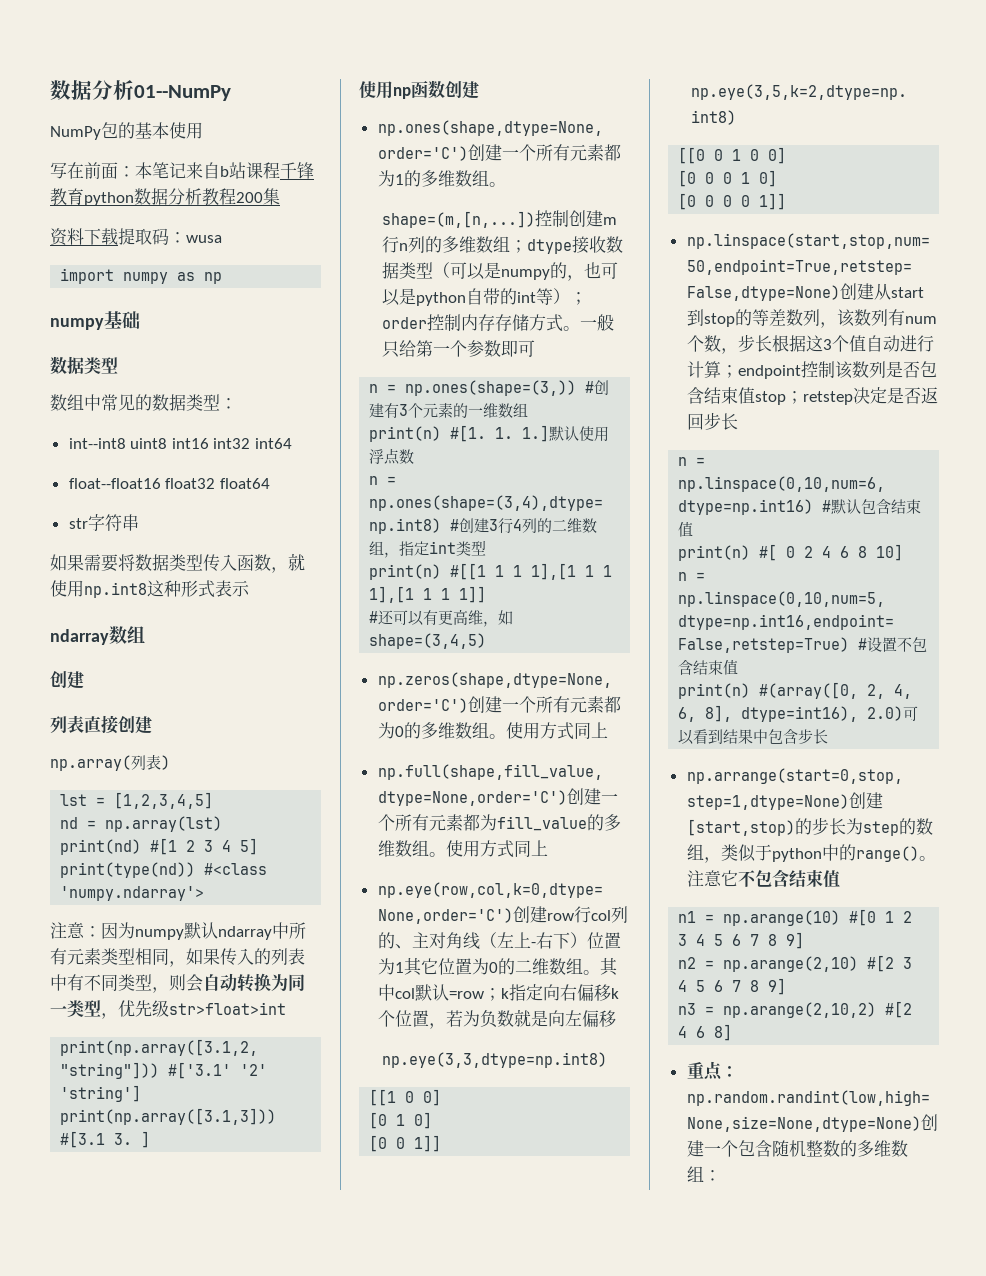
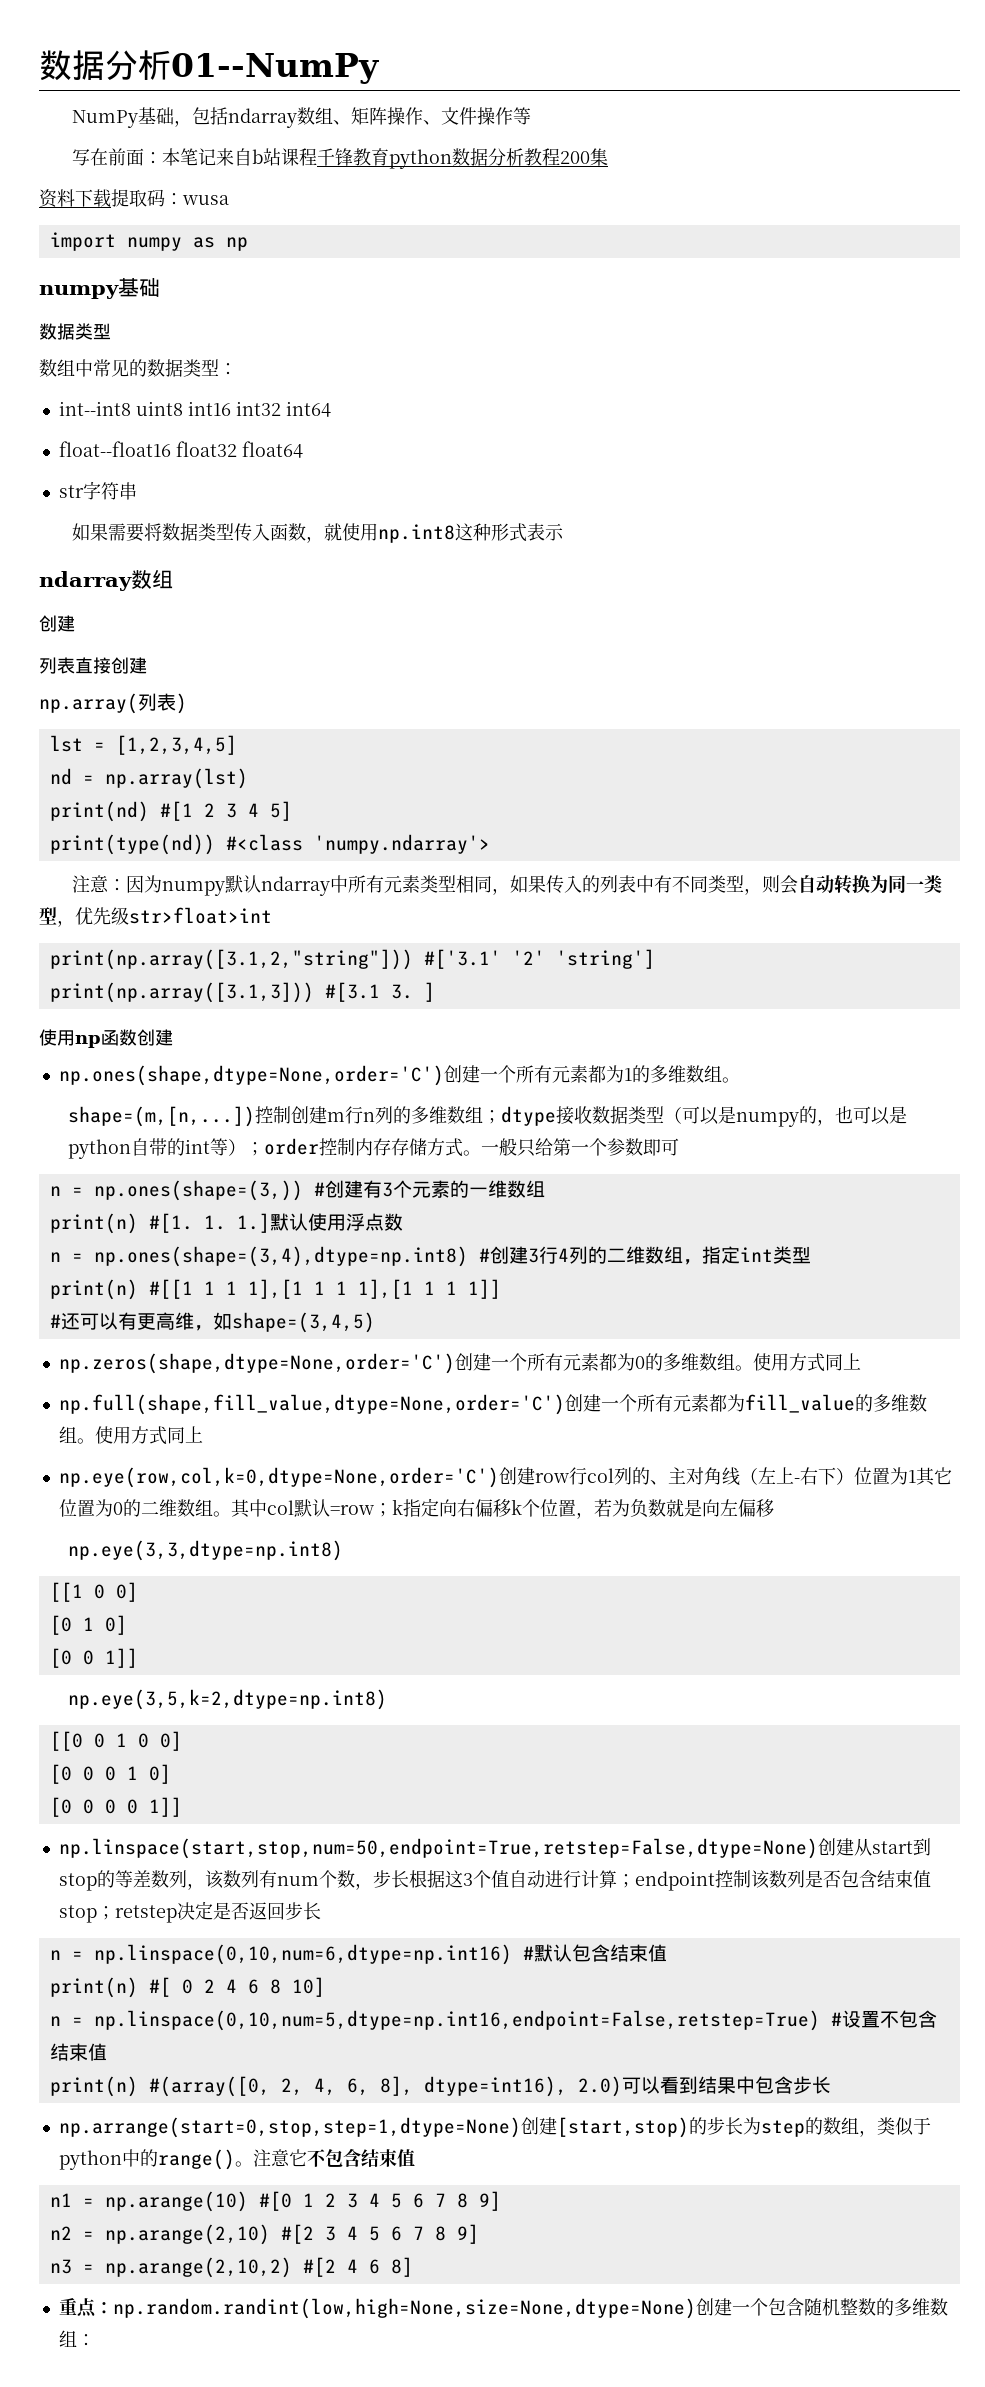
- NumPy包的基本使用
+ NumPy基础，包括ndarray数组、矩阵操作、文件操作等

